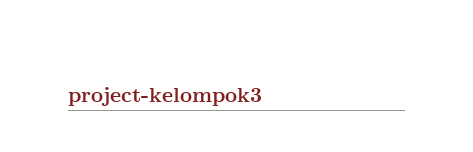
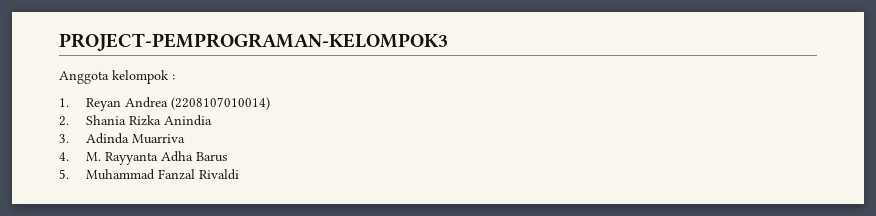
- project-kelompok3
+ PROJECT-PEMPROGRAMAN-KELOMPOK3
+ Anggota kelompok :
+ 1. Reyan Andrea (2208107010014)
+ 2. Shania Rizka Anindia
+ 3. Adinda Muarriva
+ 4. M. Rayyanta Adha Barus
+ 5. Muhammad Fanzal Rivaldi

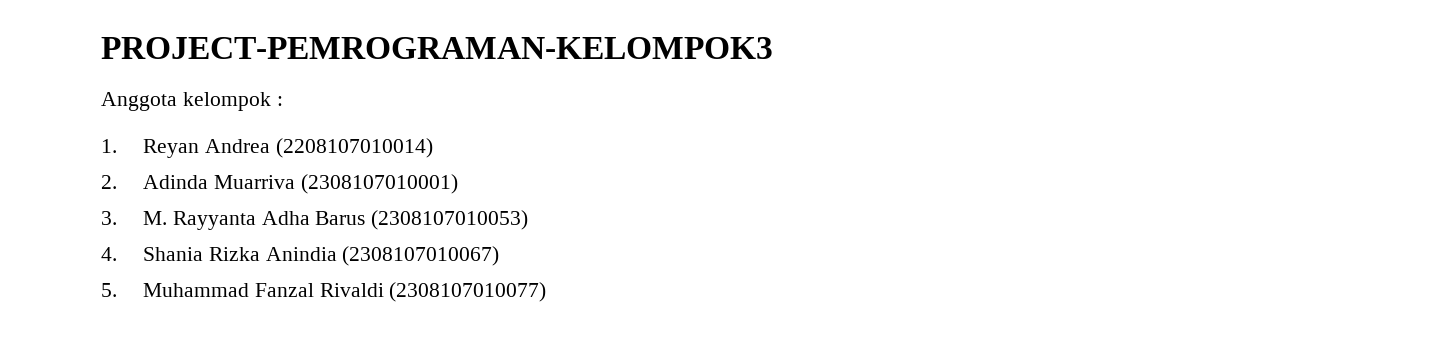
- PROJECT-PEMPROGRAMAN-KELOMPOK3
+ PROJECT-PEMROGRAMAN-KELOMPOK3
- 2. Shania Rizka Anindia
- 3. Adinda Muarriva
- 4. M. Rayyanta Adha Barus
+ 2. Adinda Muarriva (2308107010001)
+ 3. M. Rayyanta Adha Barus (2308107010053)
+ 4. Shania Rizka Anindia (2308107010067)
- 5. Muhammad Fanzal Rivaldi
+ 5. Muhammad Fanzal Rivaldi (2308107010077)

